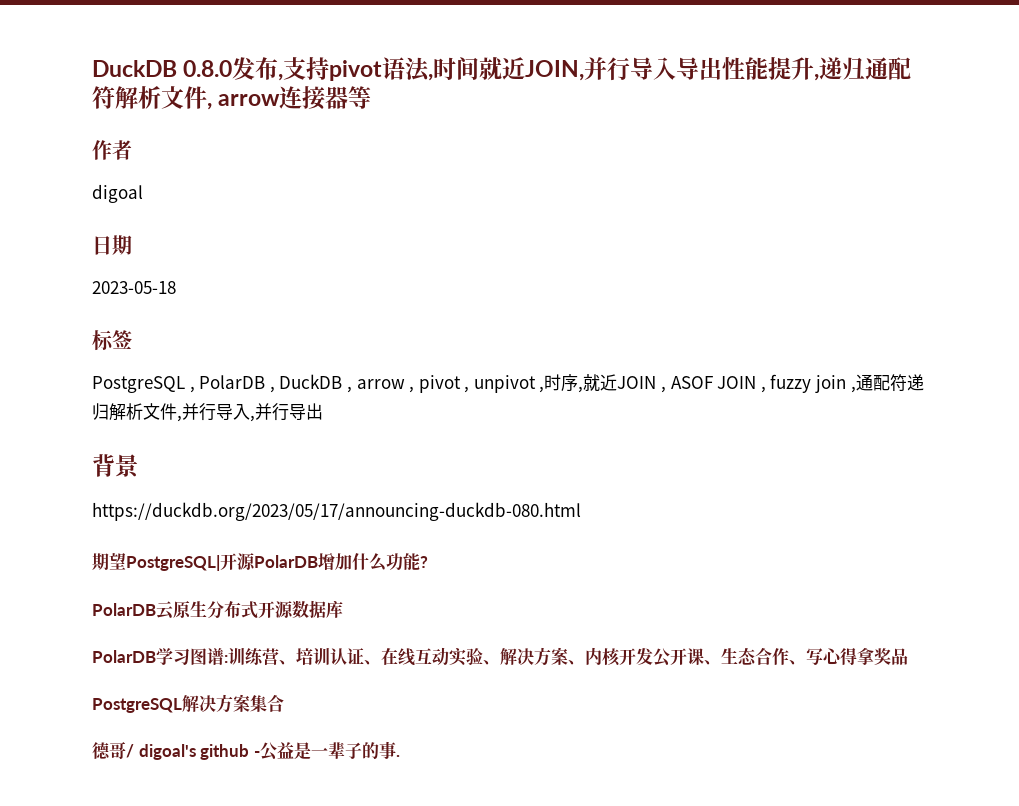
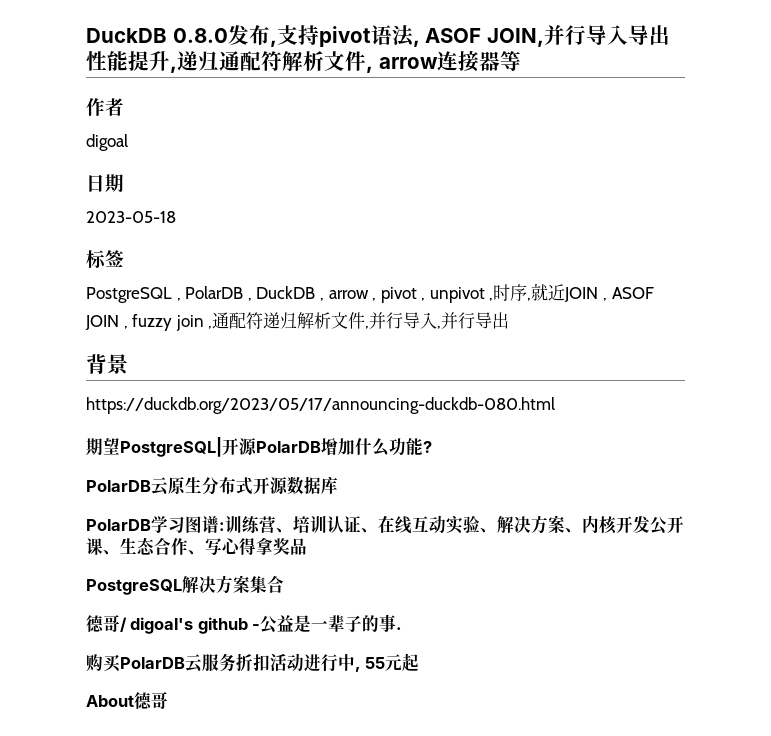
- DuckDB 0.8.0发布,支持pivot语法,时间就近JOIN,并行导入导出性能提升,递归通配符解析文件, arrow连接器等
+ DuckDB 0.8.0发布,支持pivot语法, ASOF JOIN,并行导入导出性能提升,递归通配符解析文件, arrow连接器等
+ 购买PolarDB云服务折扣活动进行中, 55元起
+ About德哥

